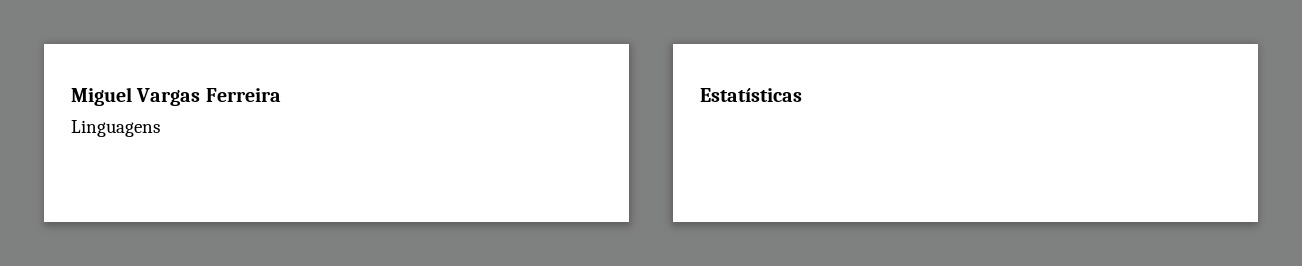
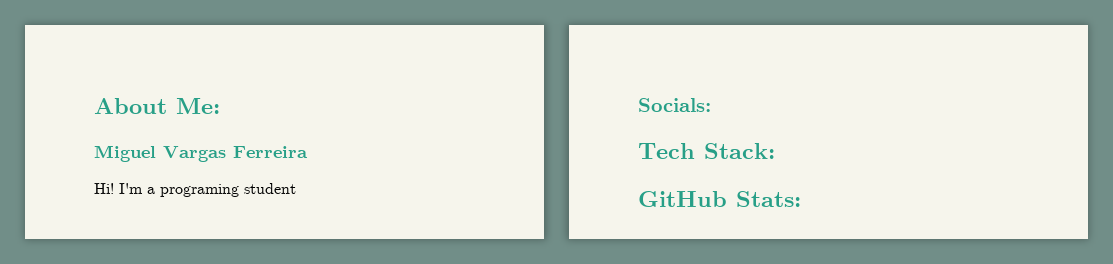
+ About Me:
- Linguagens
- Estatísticas
+ Hi! I'm a programing student
+ Socials:
+ Tech Stack:
+ GitHub Stats:

